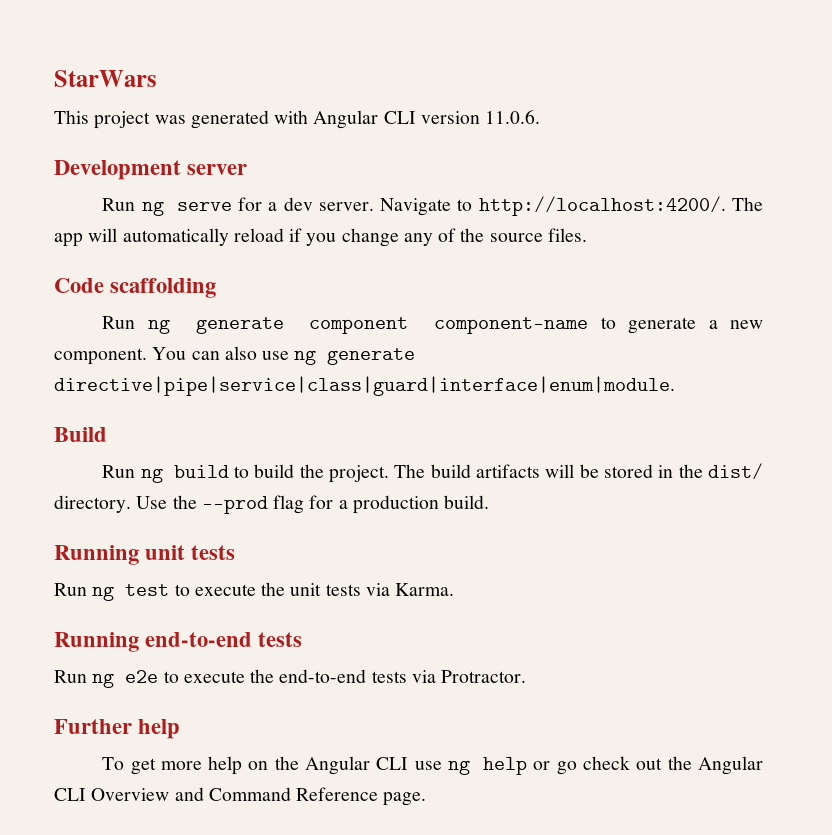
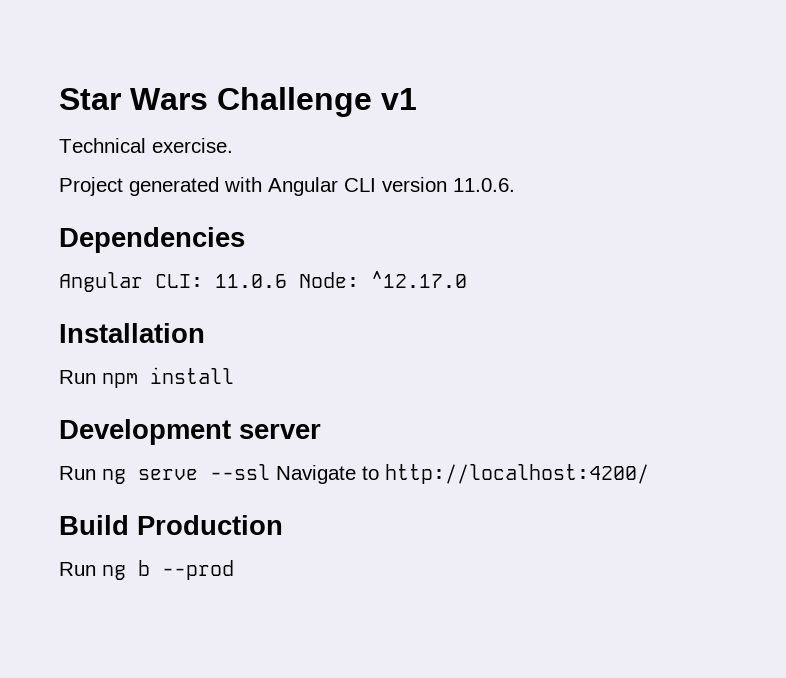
- StarWars
- This project was generated with Angular CLI version 11.0.6.
+ Star Wars Challenge v1
+ Technical exercise.
+ Project generated with Angular CLI version 11.0.6.
+ Dependencies
+ Angular CLI: 11.0.6 Node: ^12.17.0
+ Installation
+ Run npm install
- Run ng serve for a dev server. Navigate to http://localhost:4200/. The app will automatically reload if you change any of the source files.
- Code scaffolding
- Run ng generate component component-name to generate a new component. You can also use ng generate directive|pipe|service|class|guard|interface|enum|module.
- Build
- Run ng build to build the project. The build artifacts will be stored in the dist/ directory. Use the --prod flag for a production build.
- Running unit tests
- Run ng test to execute the unit tests via Karma.
- Running end-to-end tests
- Run ng e2e to execute the end-to-end tests via Protractor.
- Further help
- To get more help on the Angular CLI use ng help or go check out the Angular CLI Overview and Command Reference page.
+ Run ng serve --ssl Navigate to http://localhost:4200/
+ Build Production
+ Run ng b --prod

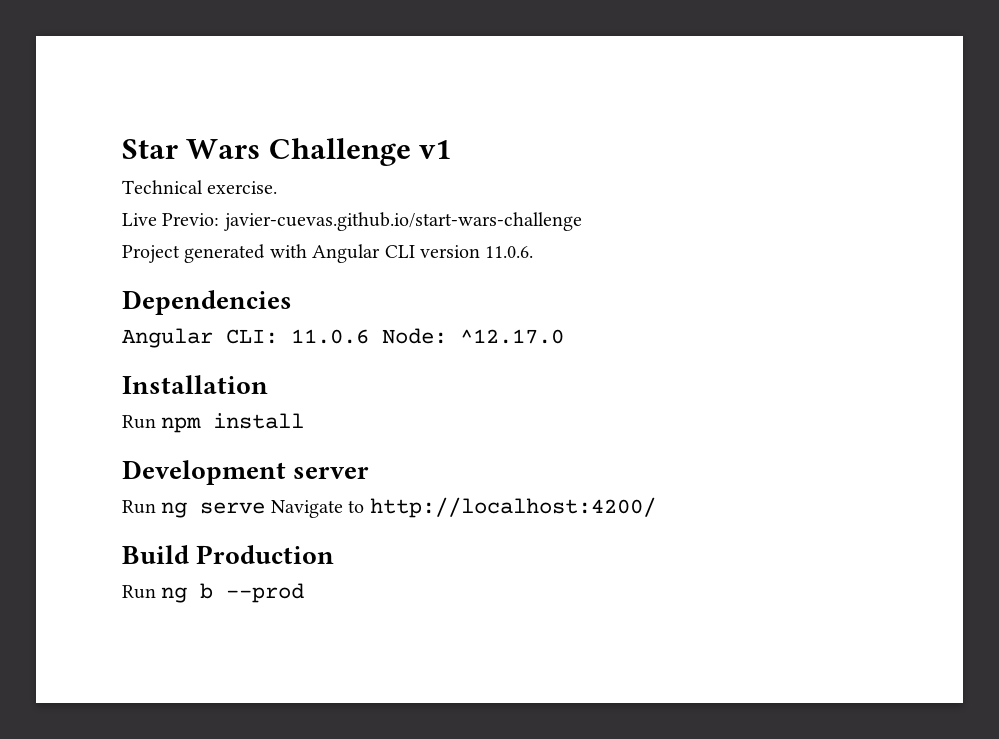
+ Live Previo: javier-cuevas.github.io/start-wars-challenge
- Run ng serve --ssl Navigate to http://localhost:4200/
+ Run ng serve Navigate to http://localhost:4200/

